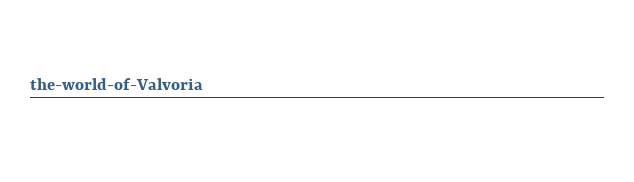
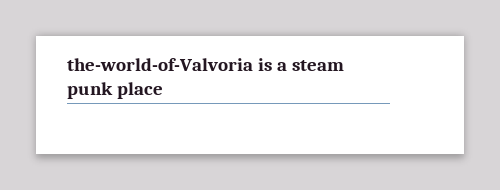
- the-world-of-Valvoria
+ the-world-of-Valvoria is a steam punk place

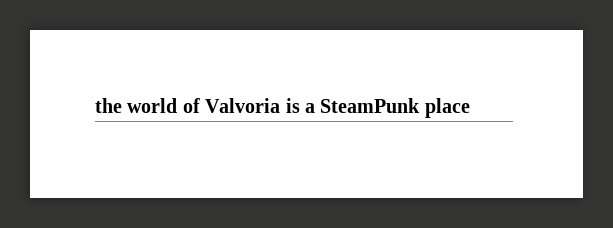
- the-world-of-Valvoria is a steam punk place
+ the world of Valvoria is a SteamPunk place

